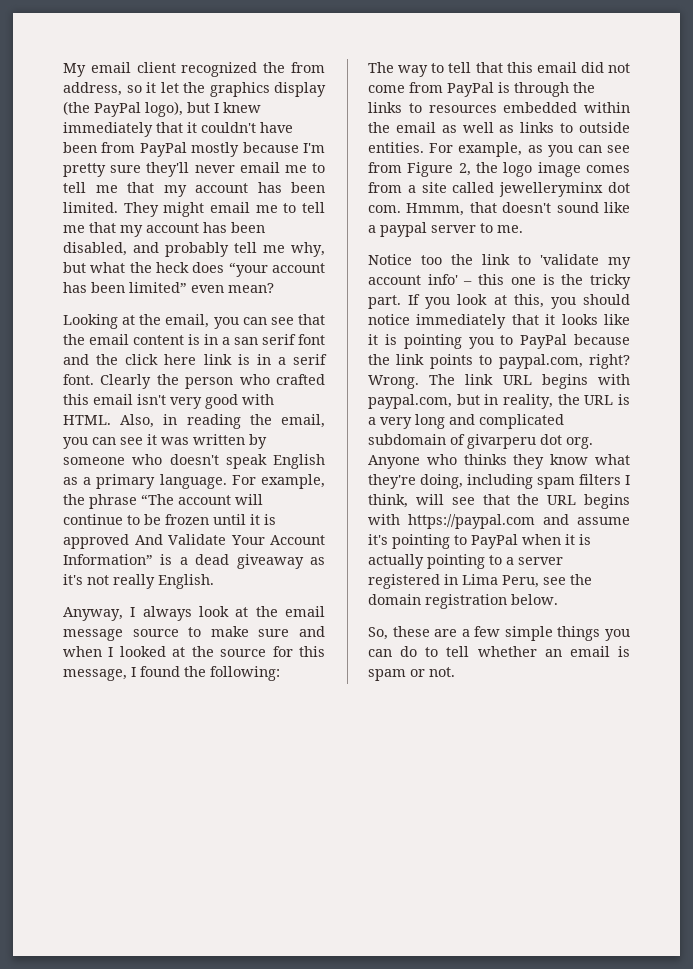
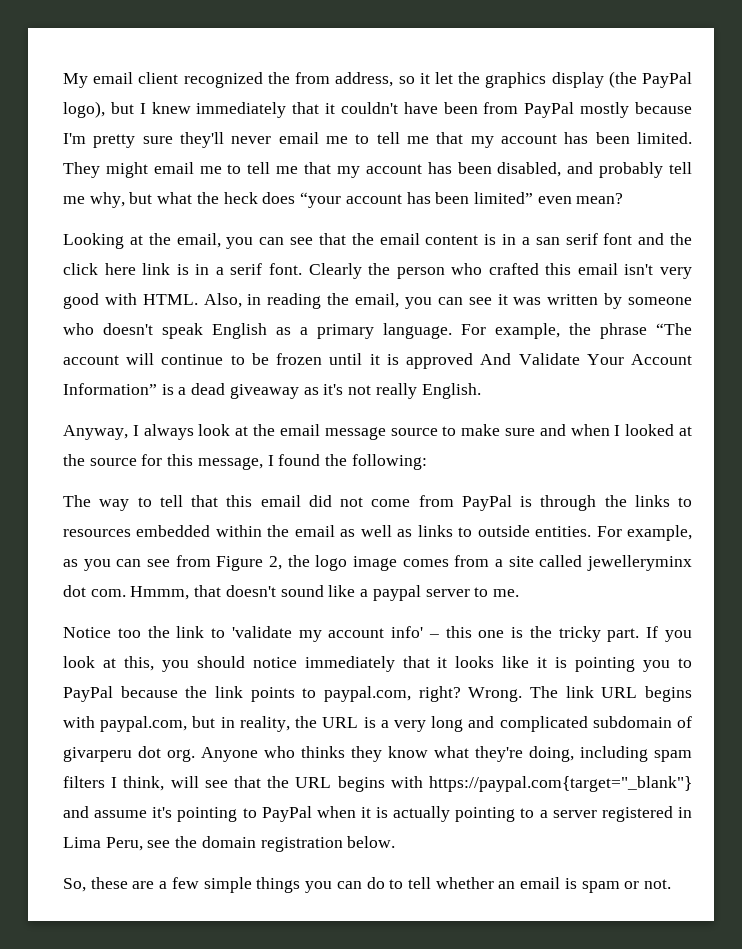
- Anyone who thinks they know what they're doing, including spam filters I think, will see that the URL begins with https://paypal.com and assume it's pointing to PayPal when it is actually pointing to a server registered in Lima Peru, see the domain registration below.
+ Anyone who thinks they know what they're doing, including spam filters I think, will see that the URL begins with https://paypal.com{target="_blank"} and assume it's pointing to PayPal when it is actually pointing to a server registered in Lima Peru, see the domain registration below.

